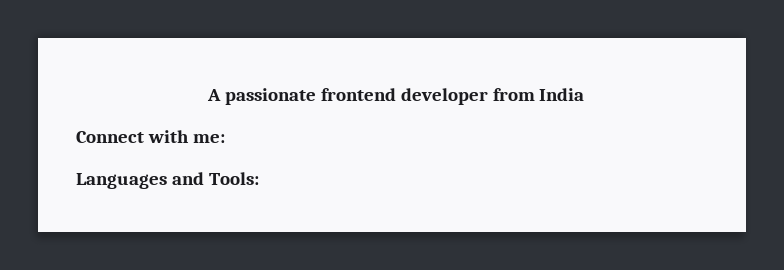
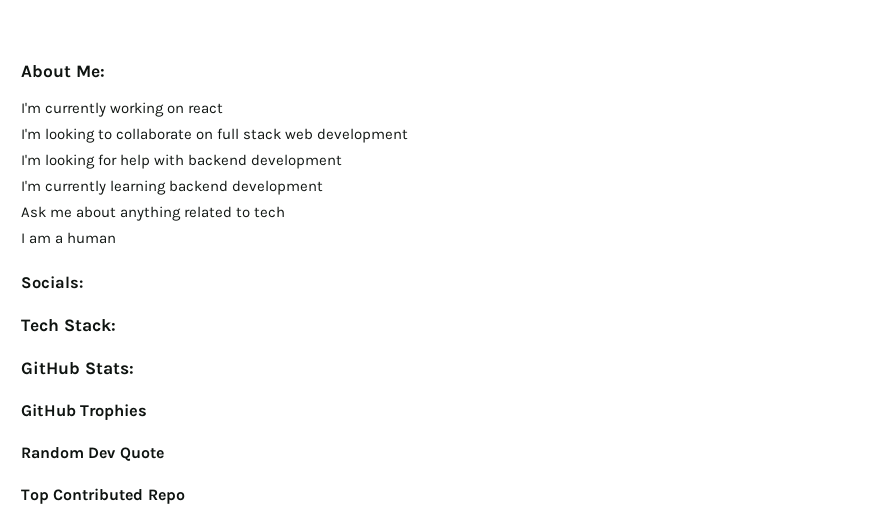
- A passionate frontend developer from India
- Connect with me:
- Languages and Tools:
+ About Me:
+ I'm currently working on react
+ I'm looking to collaborate on full stack web development
+ I'm looking for help with backend development
+ I'm currently learning backend development
+ Ask me about anything related to tech
+ I am a human
+ Socials:
+ Tech Stack:
+ GitHub Stats:
+ GitHub Trophies
+ Random Dev Quote
+ Top Contributed Repo

